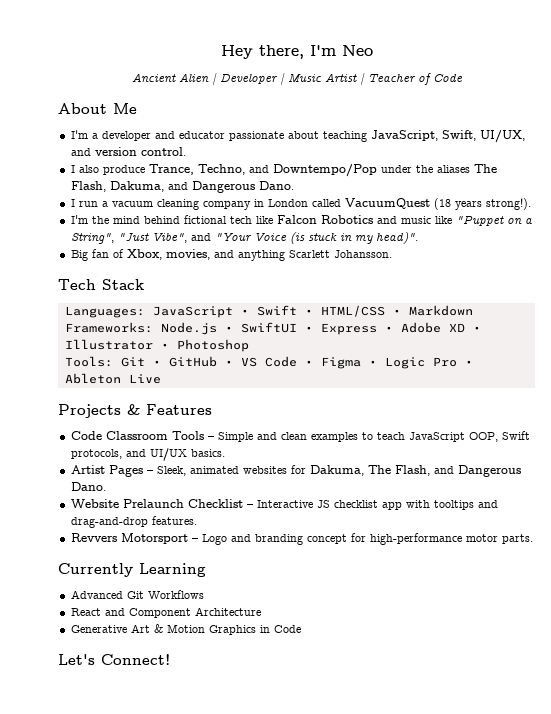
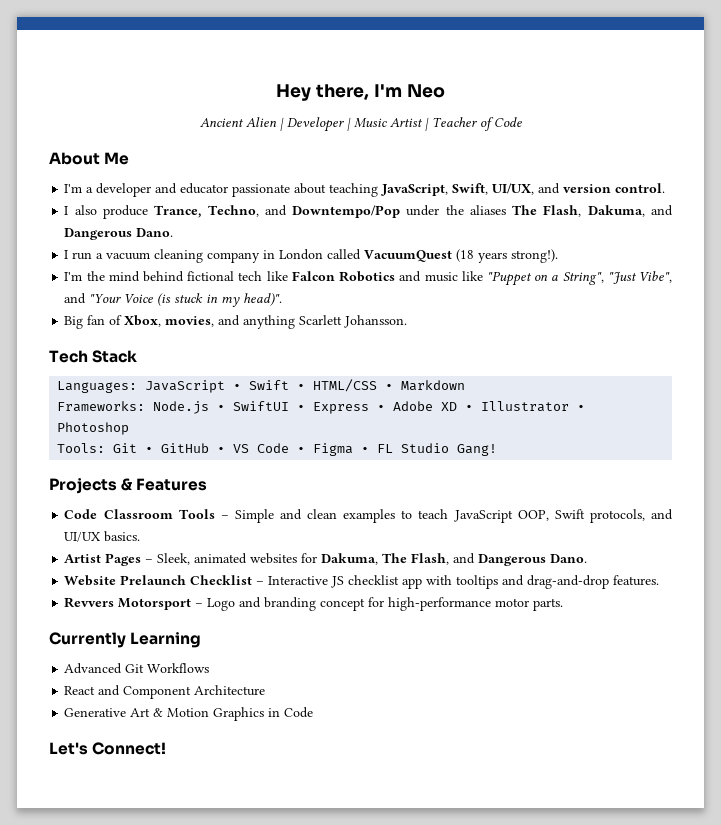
- Tools: Git • GitHub • VS Code • Figma • Logic Pro • Ableton Live
+ Tools: Git • GitHub • VS Code • Figma • FL Studio Gang!

